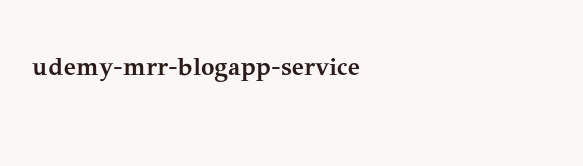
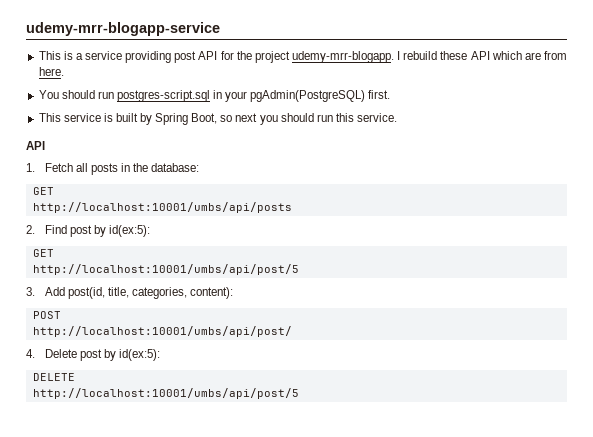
+ This is a service providing post API for the project udemy-mrr-blogapp. I rebuild these API which are from here.
+ You should run postgres-script.sql in your pgAdmin(PostgreSQL) first.
+ This service is built by Spring Boot, so next you should run this service.
+ API
+ 1. Fetch all posts in the database:
+ GET
+ http://localhost:10001/umbs/api/posts
+ 2. Find post by id(ex:5):
+ GET
+ http://localhost:10001/umbs/api/post/5
+ 3. Add post(id, title, categories, content):
+ POST
+ http://localhost:10001/umbs/api/post/
+ 4. Delete post by id(ex:5):
+ DELETE
+ http://localhost:10001/umbs/api/post/5

